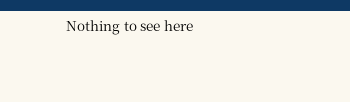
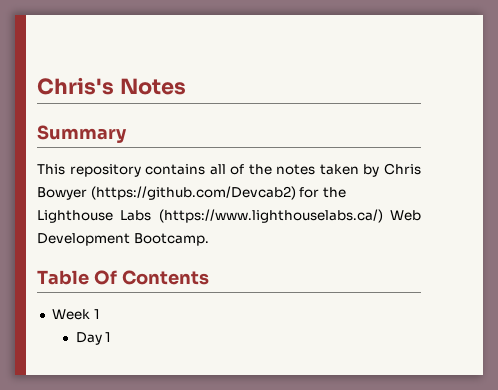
- Nothing to see here
+ Chris's Notes
+ Summary
+ This repository contains all of the notes taken by Chris Bowyer (https://github.com/Devcab2) for the Lighthouse Labs (https://www.lighthouselabs.ca/) Web Development Bootcamp.
+ Table Of Contents
+ Week 1
+ Day 1

